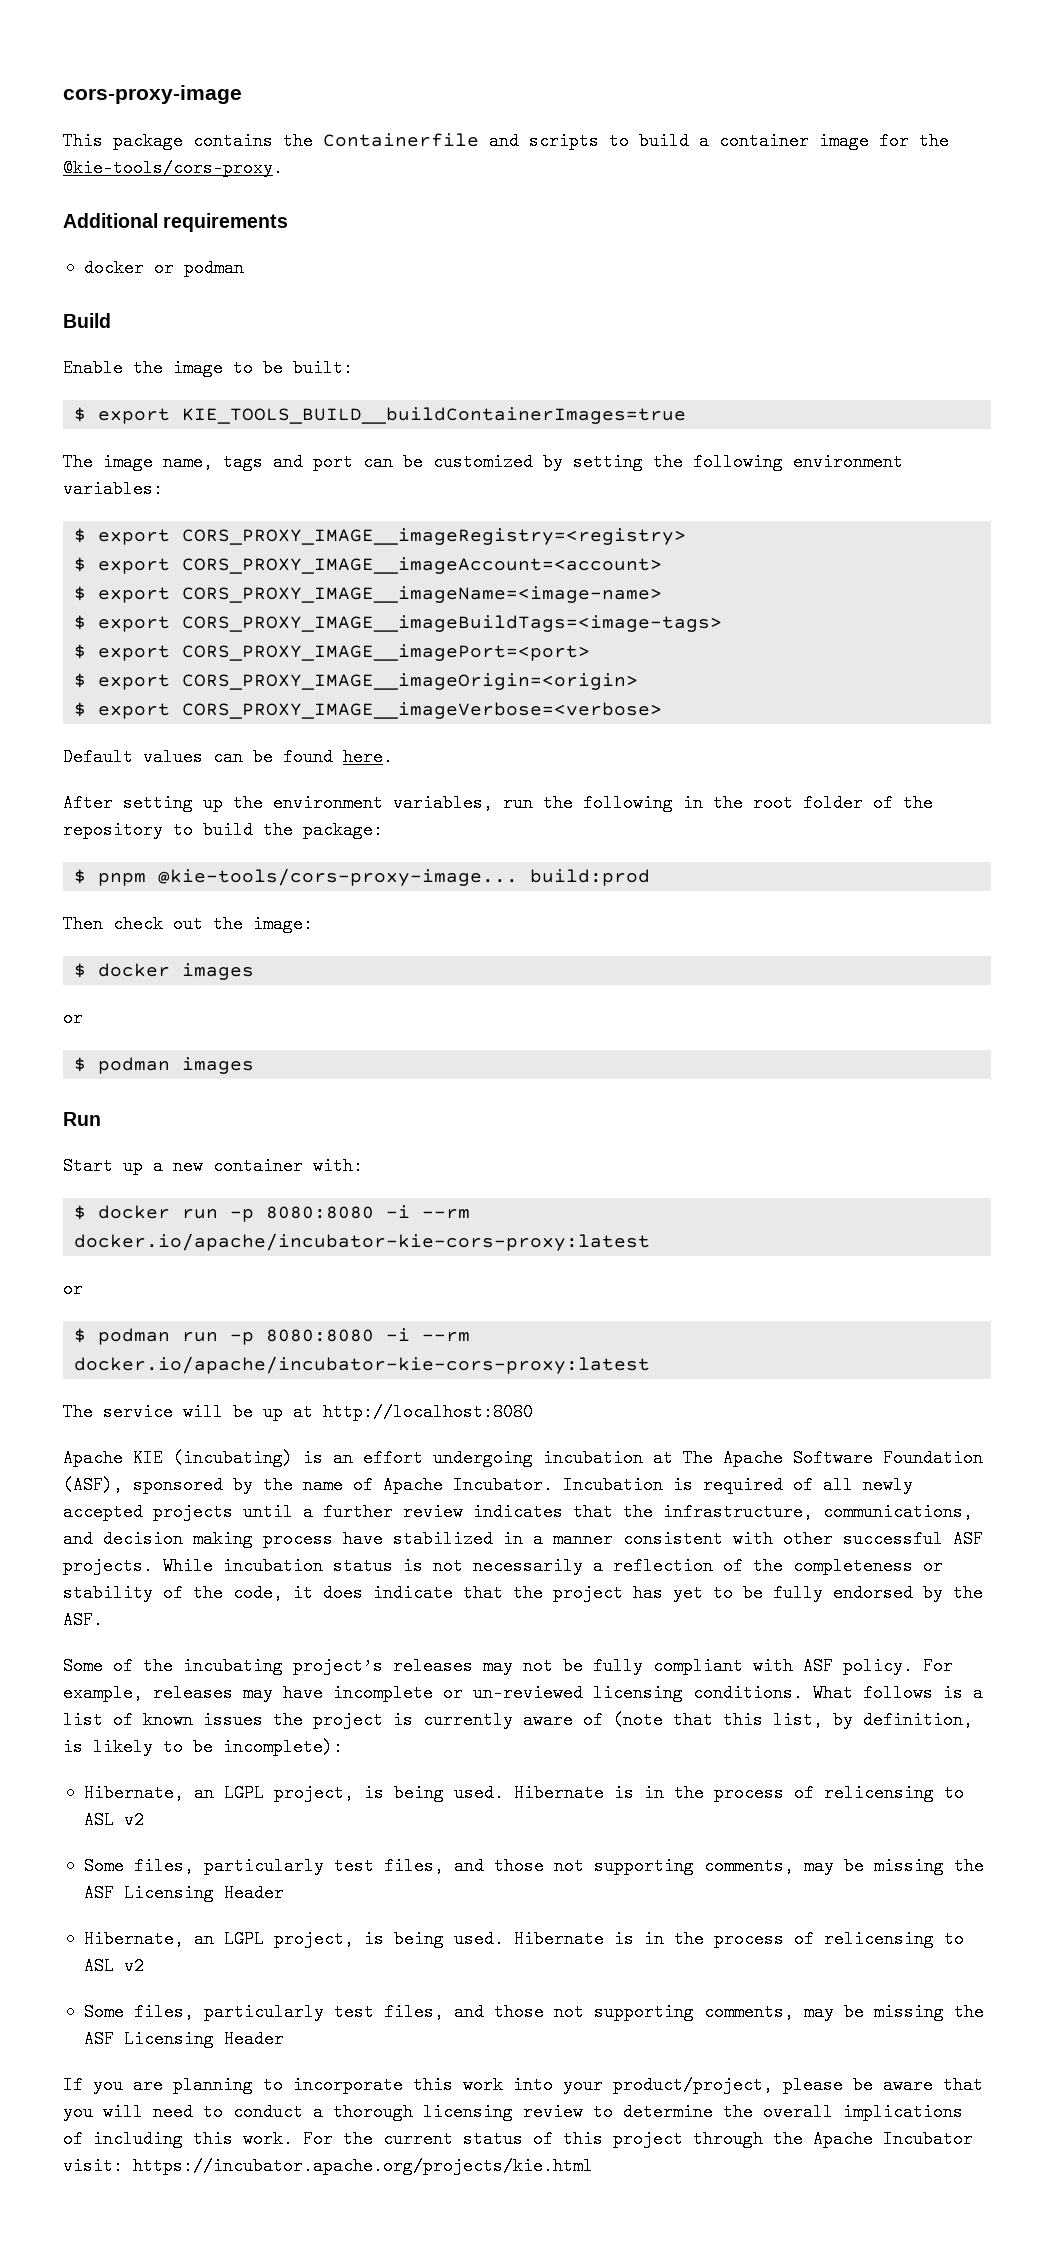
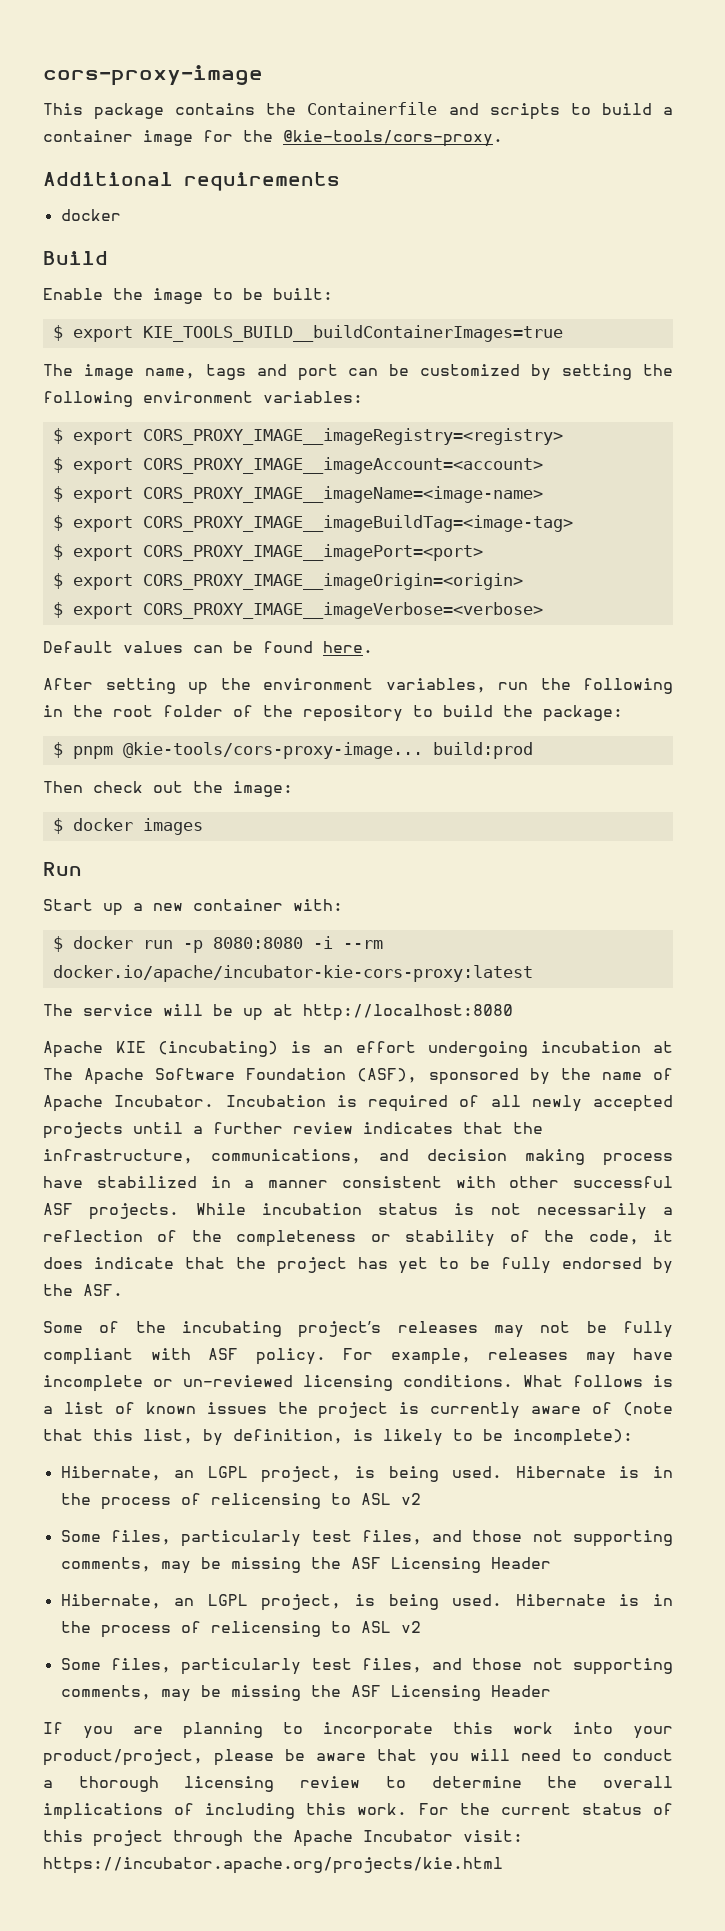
  Additional requirements
- docker or podman
+ docker
- $ export CORS_PROXY_IMAGE__imageBuildTags=<image-tags>
+ $ export CORS_PROXY_IMAGE__imageBuildTag=<image-tag>
  $ docker images
- or
- $ podman images
  $ docker run -p 8080:8080 -i --rm docker.io/apache/incubator-kie-cors-proxy:latest
- or
- $ podman run -p 8080:8080 -i --rm docker.io/apache/incubator-kie-cors-proxy:latest

